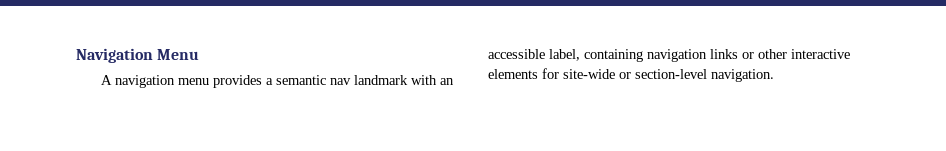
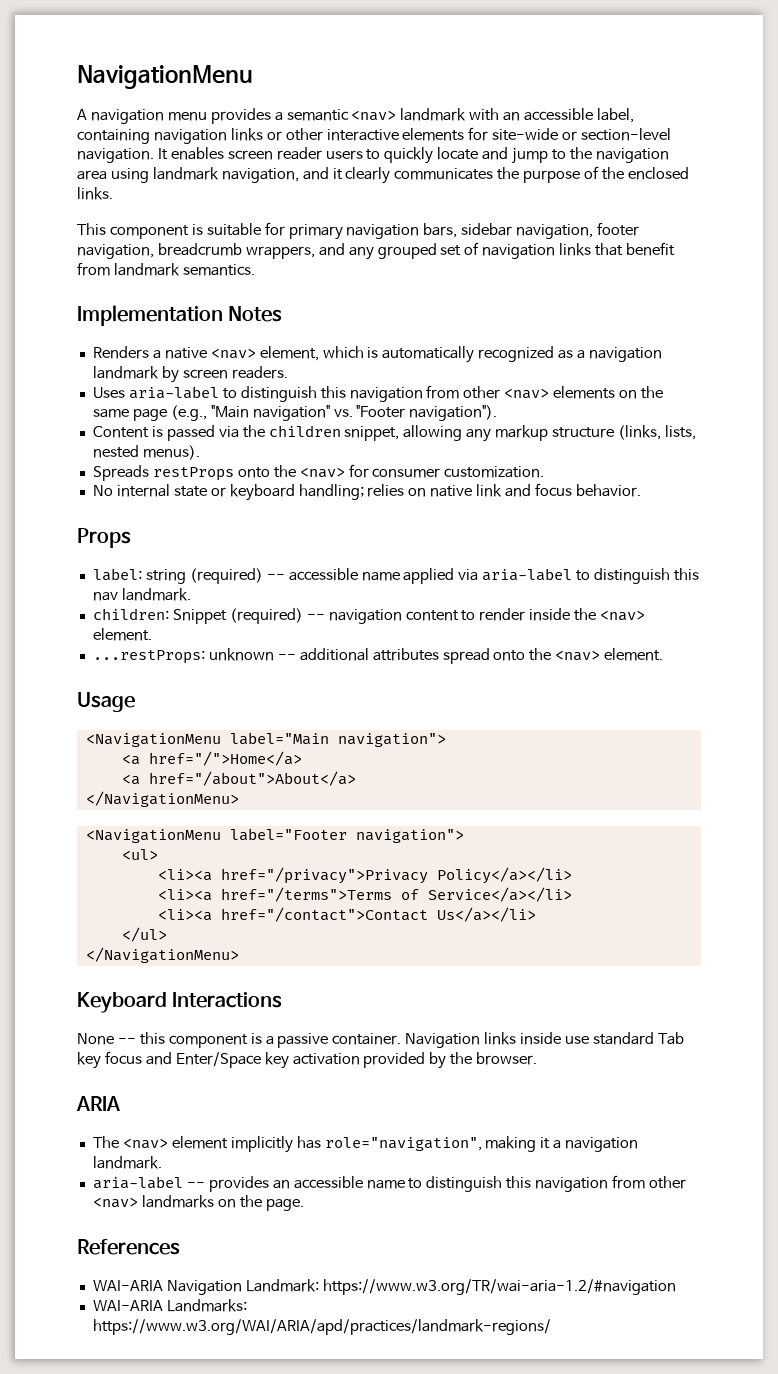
- Navigation Menu
+ NavigationMenu
- A navigation menu provides a semantic nav landmark with an accessible label, containing navigation links or other interactive elements for site-wide or section-level navigation.
+ A navigation menu provides a semantic <nav> landmark with an accessible label, containing navigation links or other interactive elements for site-wide or section-level navigation.
+ It enables screen reader users to quickly locate and jump to the navigation area using landmark navigation, and it clearly communicates the purpose of the enclosed links.
+ This component is suitable for primary navigation bars, sidebar navigation, footer navigation, breadcrumb wrappers, and any grouped set of navigation links that benefit from landmark semantics.
+ Implementation Notes
+ Renders a native <nav> element, which is automatically recognized as a navigation landmark by screen readers.
+ Uses aria-label to distinguish this navigation from other <nav> elements on the same page (e.g., "Main navigation" vs. "Footer navigation").
+ Content is passed via the children snippet, allowing any markup structure (links, lists, nested menus).
+ Spreads restProps onto the <nav> for consumer customization.
+ No internal state or keyboard handling; relies on native link and focus behavior.
+ Props
+ label: string (required) -- accessible name applied via aria-label to distinguish this nav landmark.
+ children: Snippet (required) -- navigation content to render inside the <nav> element.
+ ...restProps: unknown -- additional attributes spread onto the <nav> element.
+ Usage
+ <NavigationMenu label="Main navigation">
+ <a href="/">Home</a>
+ <a href="/about">About</a>
+ </NavigationMenu>
+ <NavigationMenu label="Footer navigation">
+ <ul>
+ <li><a href="/privacy">Privacy Policy</a></li>
+ <li><a href="/terms">Terms of Service</a></li>
+ <li><a href="/contact">Contact Us</a></li>
+ </ul>
+ </NavigationMenu>
+ Keyboard Interactions
+ None -- this component is a passive container. Navigation links inside use standard Tab key focus and Enter/Space key activation provided by the browser.
+ ARIA
+ The <nav> element implicitly has role="navigation", making it a navigation landmark.
+ aria-label -- provides an accessible name to distinguish this navigation from other <nav> landmarks on the page.
+ References
+ WAI-ARIA Navigation Landmark: https://www.w3.org/TR/wai-aria-1.2/#navigation
+ WAI-ARIA Landmarks: https://www.w3.org/WAI/ARIA/apd/practices/landmark-regions/

